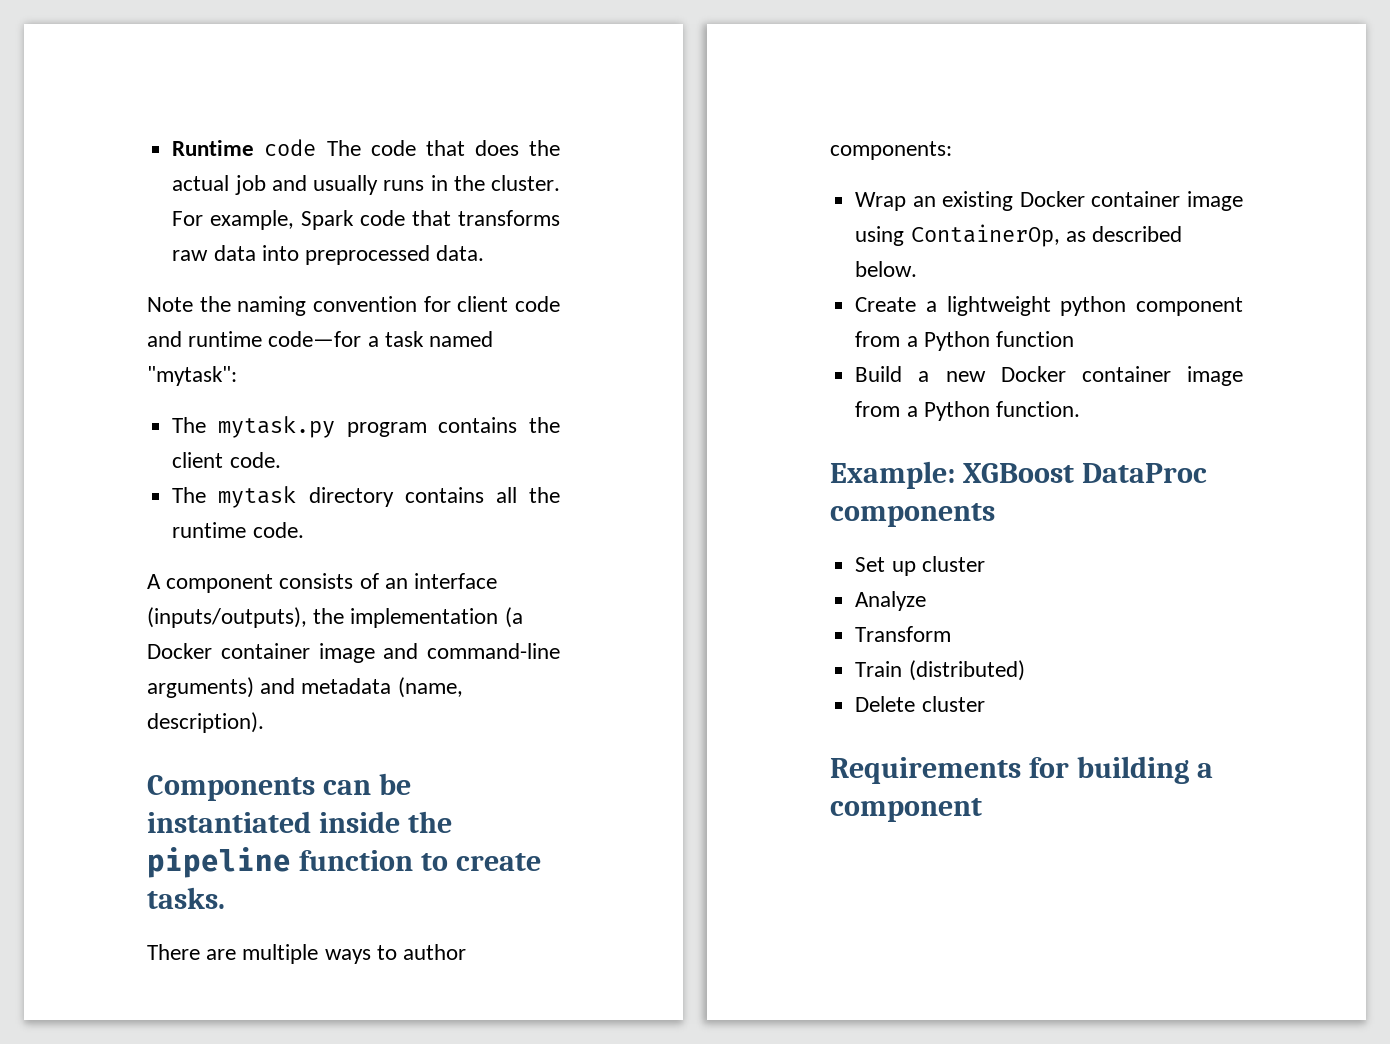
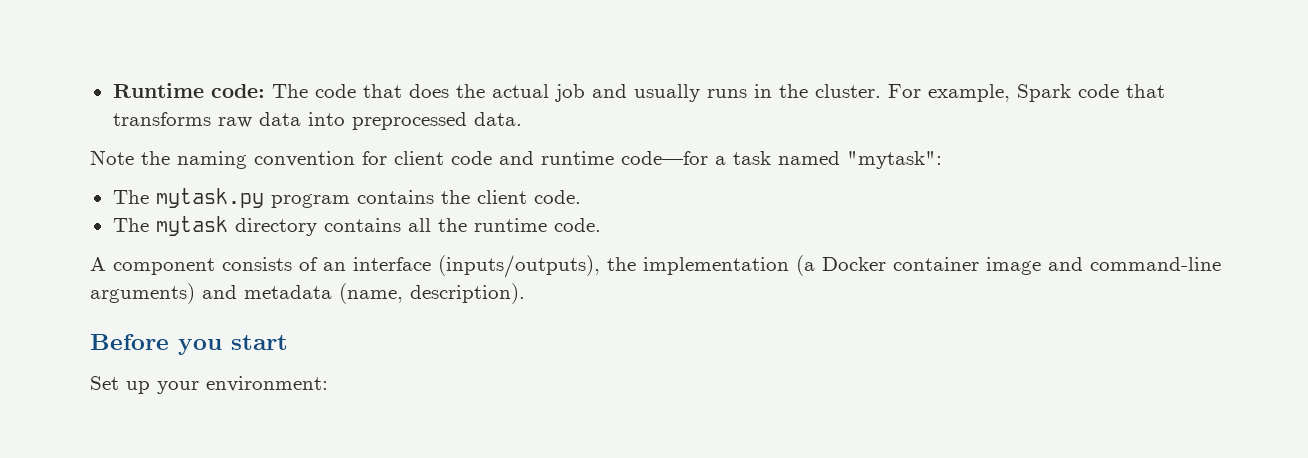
- Runtime code The code that does the actual job and usually runs in the cluster.
+ Runtime code: The code that does the actual job and usually runs in the cluster.
- Components can be instantiated inside the pipeline function to create tasks.
- There are multiple ways to author components:
- Wrap an existing Docker container image using ContainerOp, as described below.
- Create a lightweight python component from a Python function
- Build a new Docker container image from a Python function.
- Example: XGBoost DataProc components
- Set up cluster
- Analyze
- Transform
- Train (distributed)
- Delete cluster
- Requirements for building a component
+ Before you start
+ Set up your environment:

